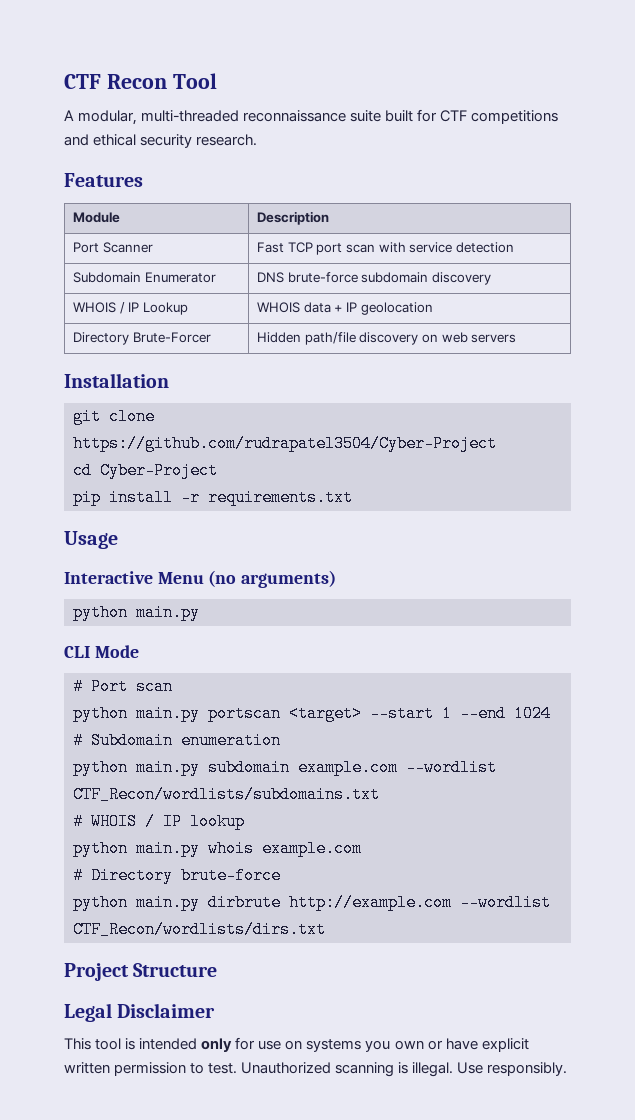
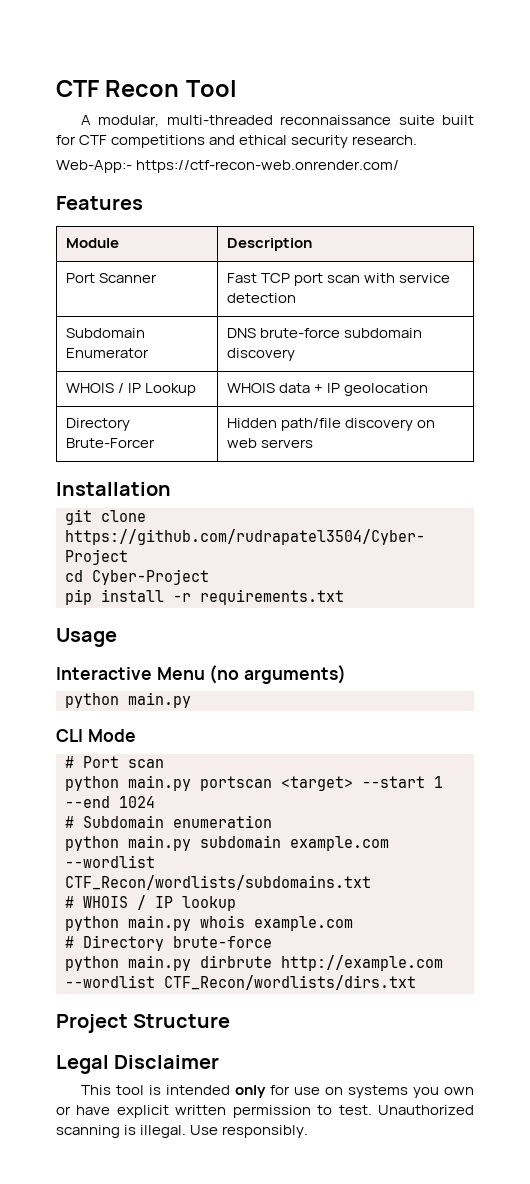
+ Web-App:- https://ctf-recon-web.onrender.com/

